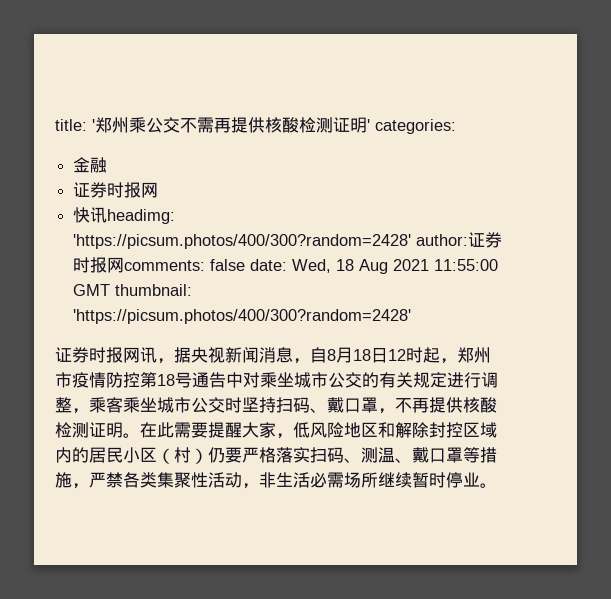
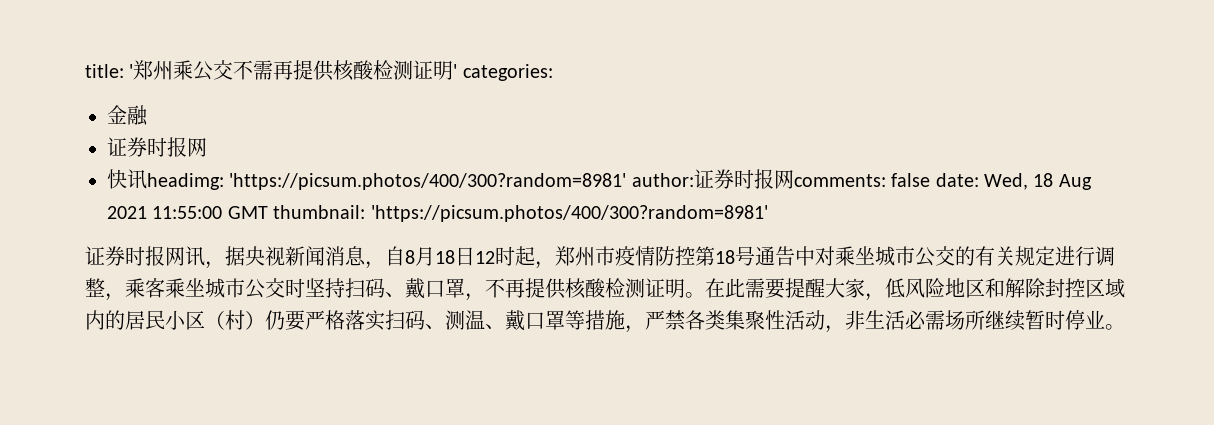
- 快讯headimg: 'https://picsum.photos/400/300?random=2428' author:证券时报网comments: false date: Wed, 18 Aug 2021 11:55:00 GMT thumbnail: 'https://picsum.photos/400/300?random=2428'
+ 快讯headimg: 'https://picsum.photos/400/300?random=8981' author:证券时报网comments: false date: Wed, 18 Aug 2021 11:55:00 GMT thumbnail: 'https://picsum.photos/400/300?random=8981'

